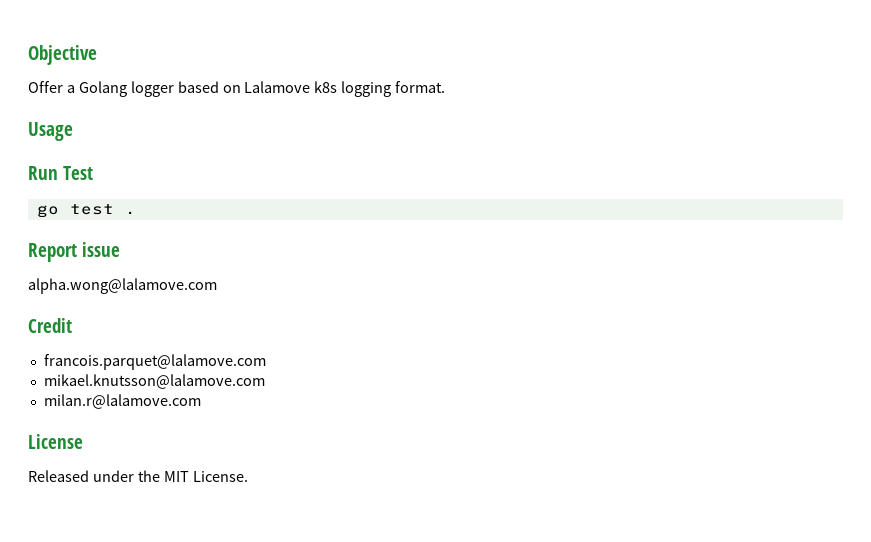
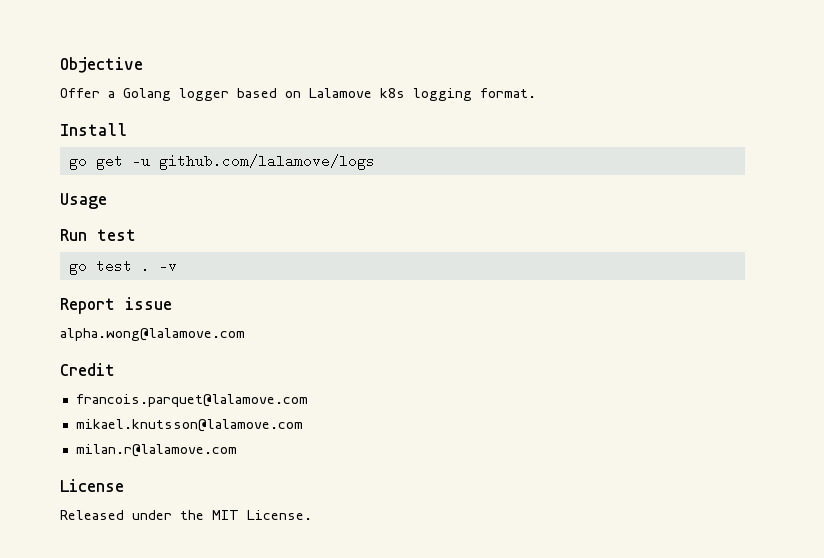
+ Install
+ go get -u github.com/lalamove/logs
- Run Test
+ Run test
+ -v

